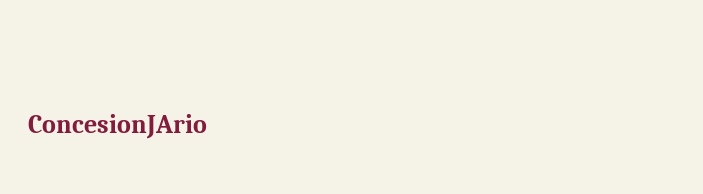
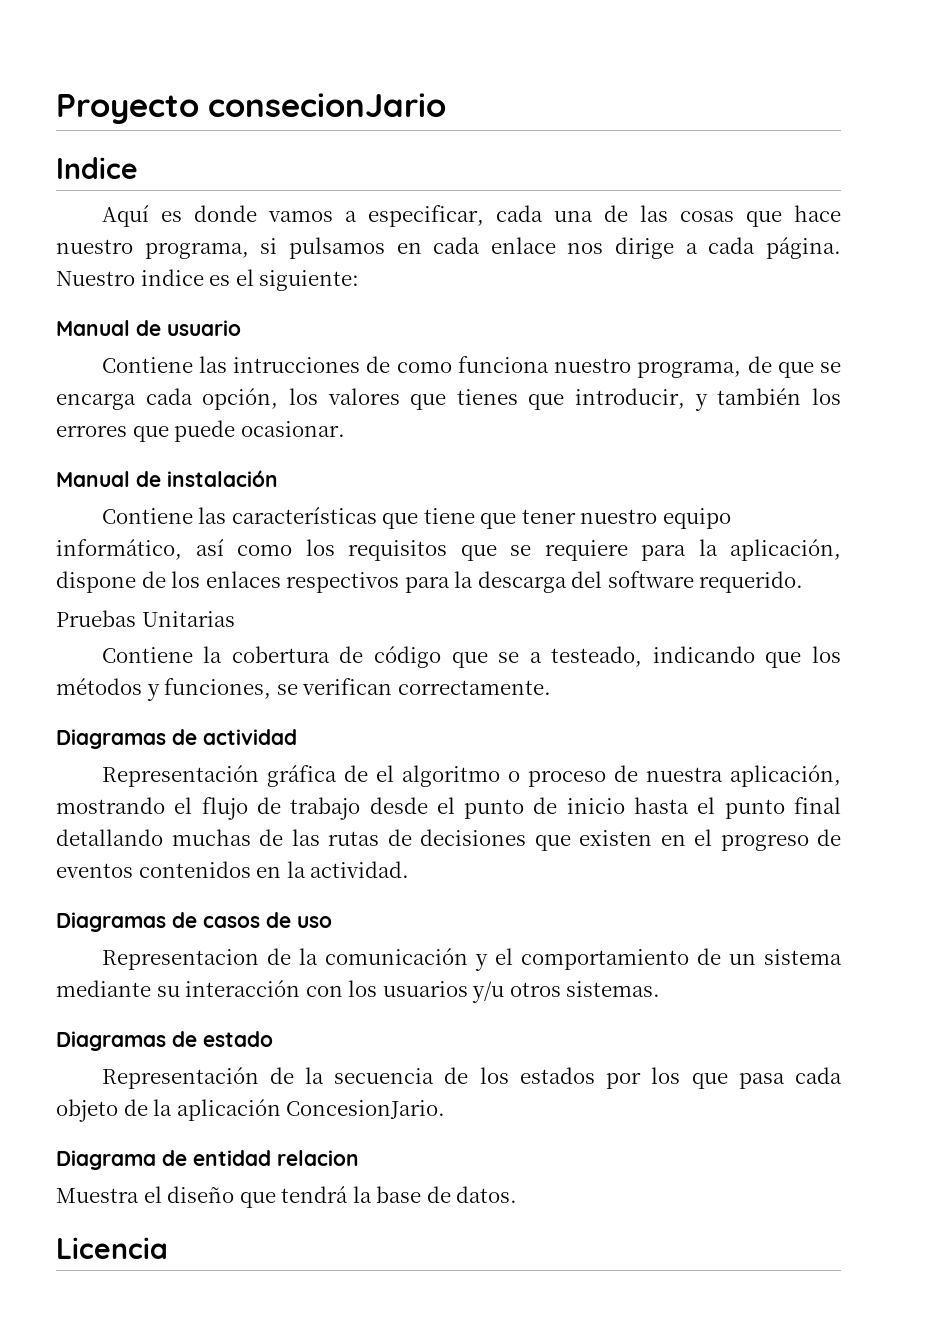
- ConcesionJArio
+ Proyecto consecionJario
+ Indice
+ Aquí es donde vamos a especificar, cada una de las cosas que hace nuestro programa, si pulsamos en cada enlace nos dirige a cada página. Nuestro indice es el siguiente:
+ Manual de usuario
+ Contiene las intrucciones de como funciona nuestro programa, de que se encarga cada opción, los valores que tienes que introducir, y también los errores que puede ocasionar.
+ Manual de instalación
+ Contiene las características que tiene que tener nuestro equipo informático, así como los requisitos que se requiere para la aplicación, dispone de los enlaces respectivos para la descarga del software requerido.
+ Pruebas Unitarias
+ Contiene la cobertura de código que se a testeado, indicando que los métodos y funciones, se verifican correctamente.
+ Diagramas de actividad
+ Representación gráfica de el algoritmo o proceso de nuestra aplicación, mostrando el flujo de trabajo desde el punto de inicio hasta el punto final detallando muchas de las rutas de decisiones que existen en el progreso de eventos contenidos en la actividad.
+ Diagramas de casos de uso
+ Representacion de la comunicación y el comportamiento de un sistema mediante su interacción con los usuarios y/u otros sistemas.
+ Diagramas de estado
+ Representación de la secuencia de los estados por los que pasa cada objeto de la aplicación ConcesionJario.
+ Diagrama de entidad relacion
+ Muestra el diseño que tendrá la base de datos.
+ Licencia

